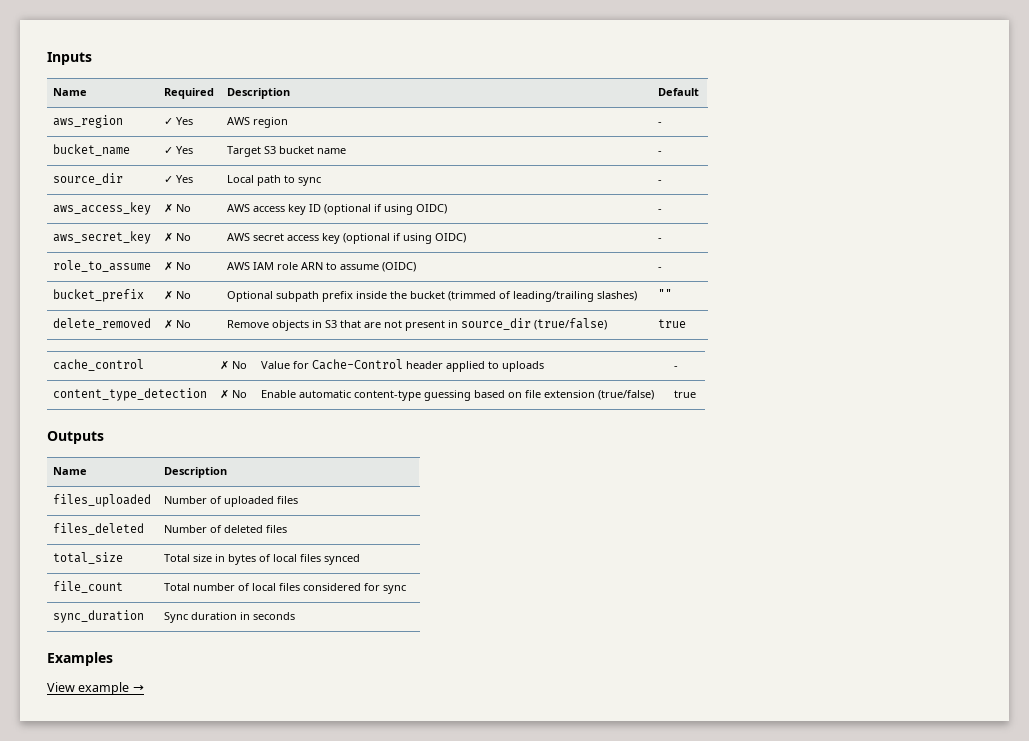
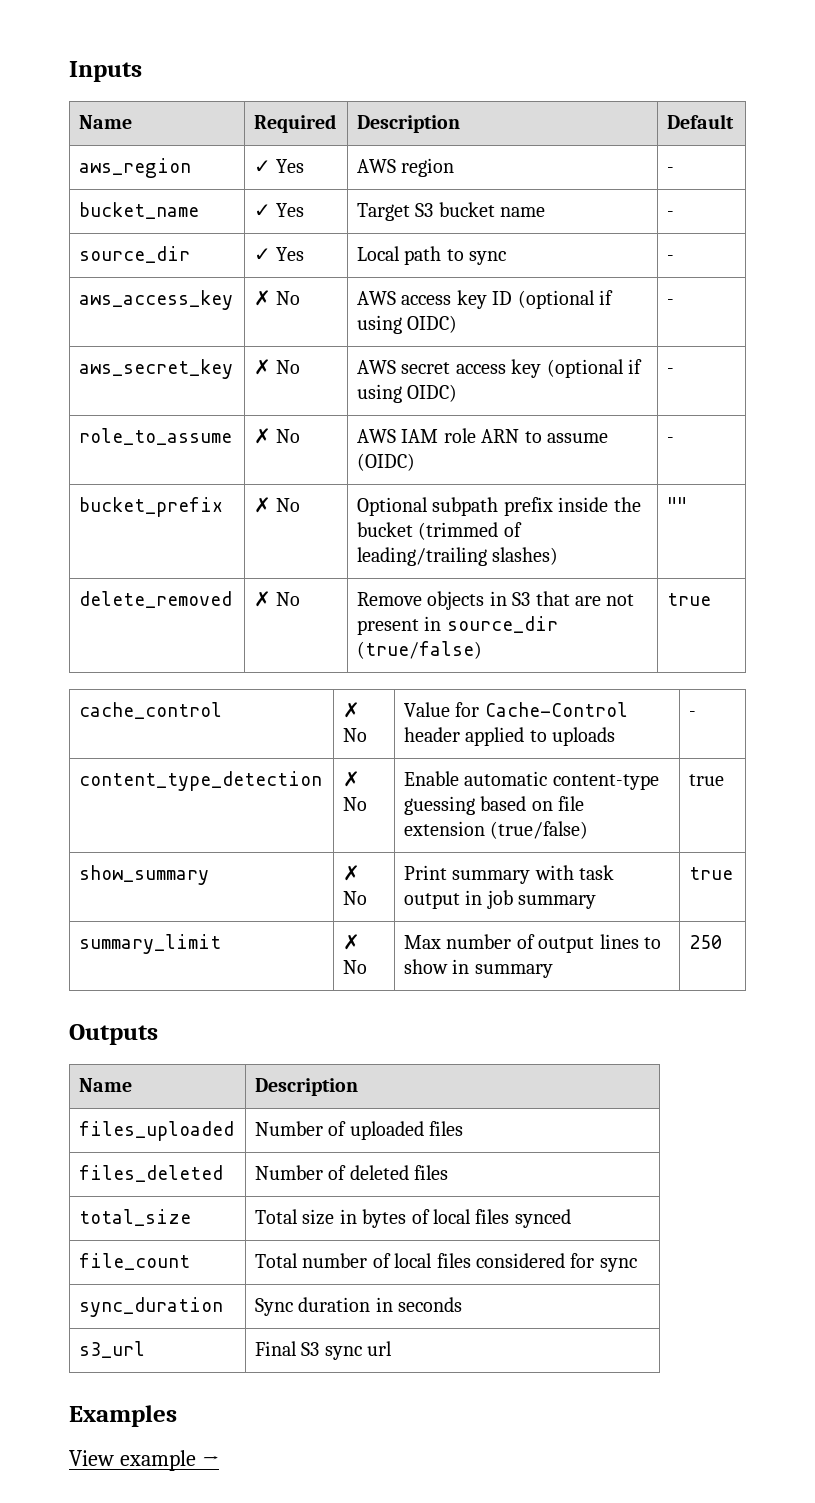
+ show_summary | ✗ No | Print summary with task output in job summary | true
+ summary_limit | ✗ No | Max number of output lines to show in summary | 250
+ s3_url | Final S3 sync url

